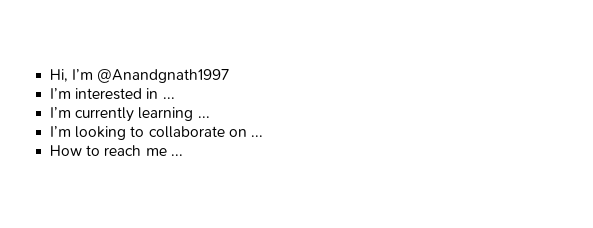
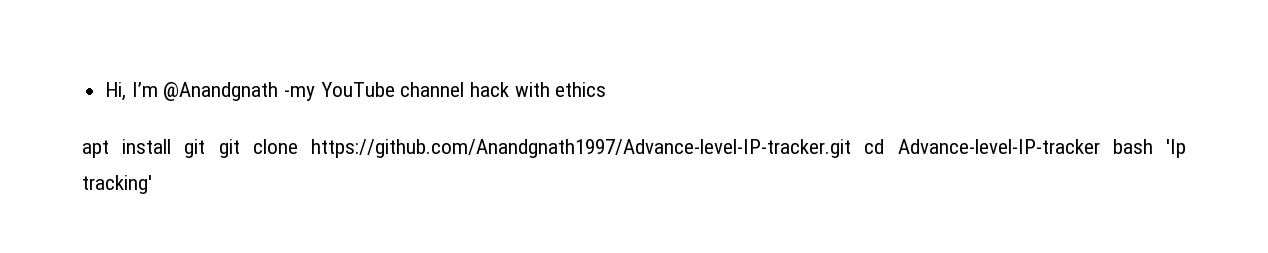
- Hi, I’m @Anandgnath1997
- I’m interested in ...
- I’m currently learning ...
- I’m looking to collaborate on ...
- How to reach me ...
+ Hi, I’m @Anandgnath -my YouTube channel hack with ethics
+ apt install git git clone https://github.com/Anandgnath1997/Advance-level-IP-tracker.git cd Advance-level-IP-tracker bash 'Ip tracking'

